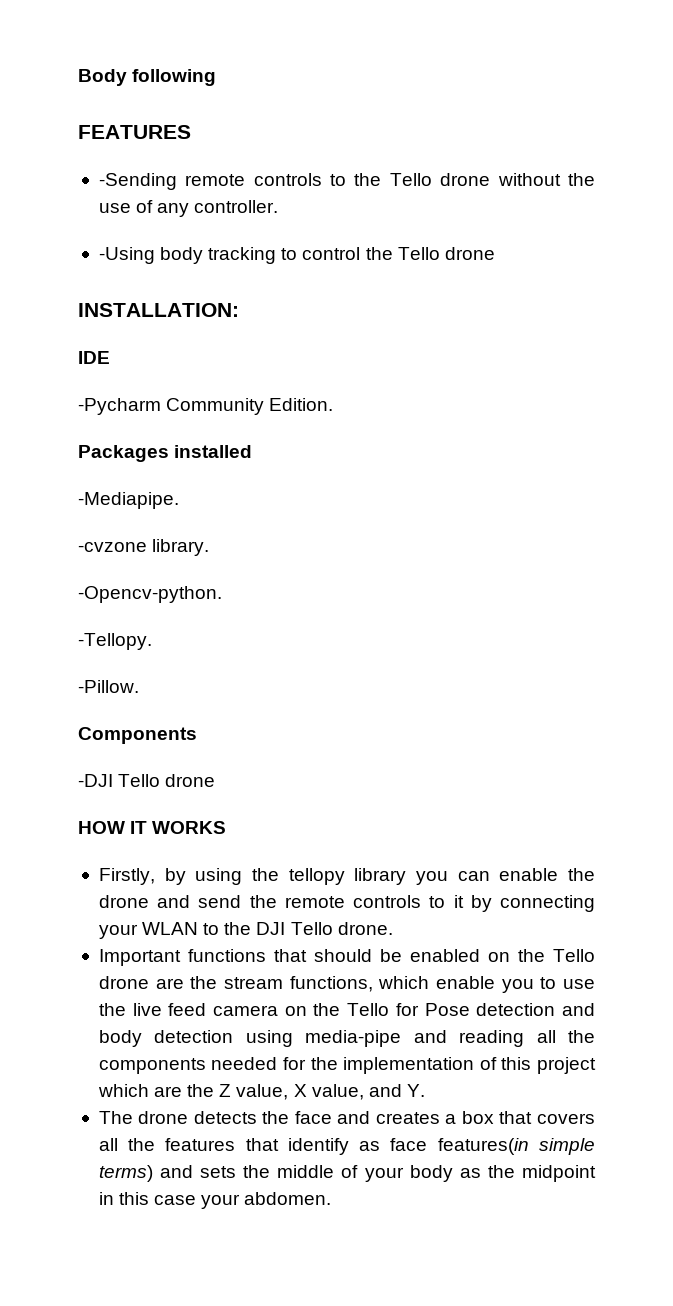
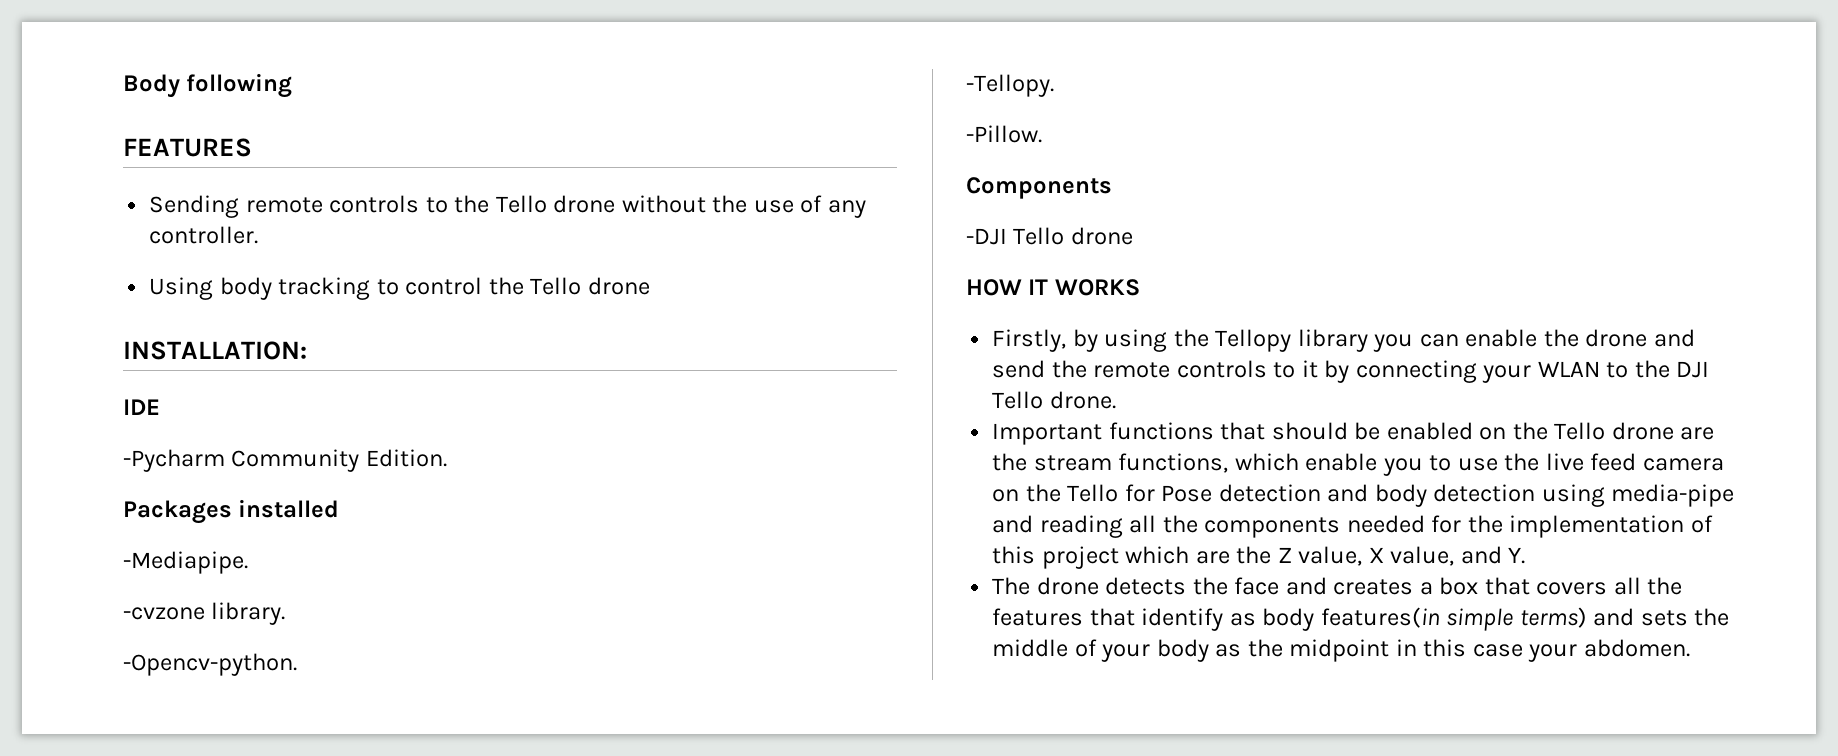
- -Sending remote controls to the Tello drone without the use of any controller.
+ Sending remote controls to the Tello drone without the use of any controller.
- -Using body tracking to control the Tello drone
+ Using body tracking to control the Tello drone
- Firstly, by using the tellopy library you can enable the drone and send the remote controls to it by connecting your WLAN to the DJI Tello drone.
+ Firstly, by using the Tellopy library you can enable the drone and send the remote controls to it by connecting your WLAN to the DJI Tello drone.
- The drone detects the face and creates a box that covers all the features that identify as face features(in simple terms) and sets the middle of your body as the midpoint in this case your abdomen.
+ The drone detects the face and creates a box that covers all the features that identify as body features(in simple terms) and sets the middle of your body as the midpoint in this case your abdomen.

